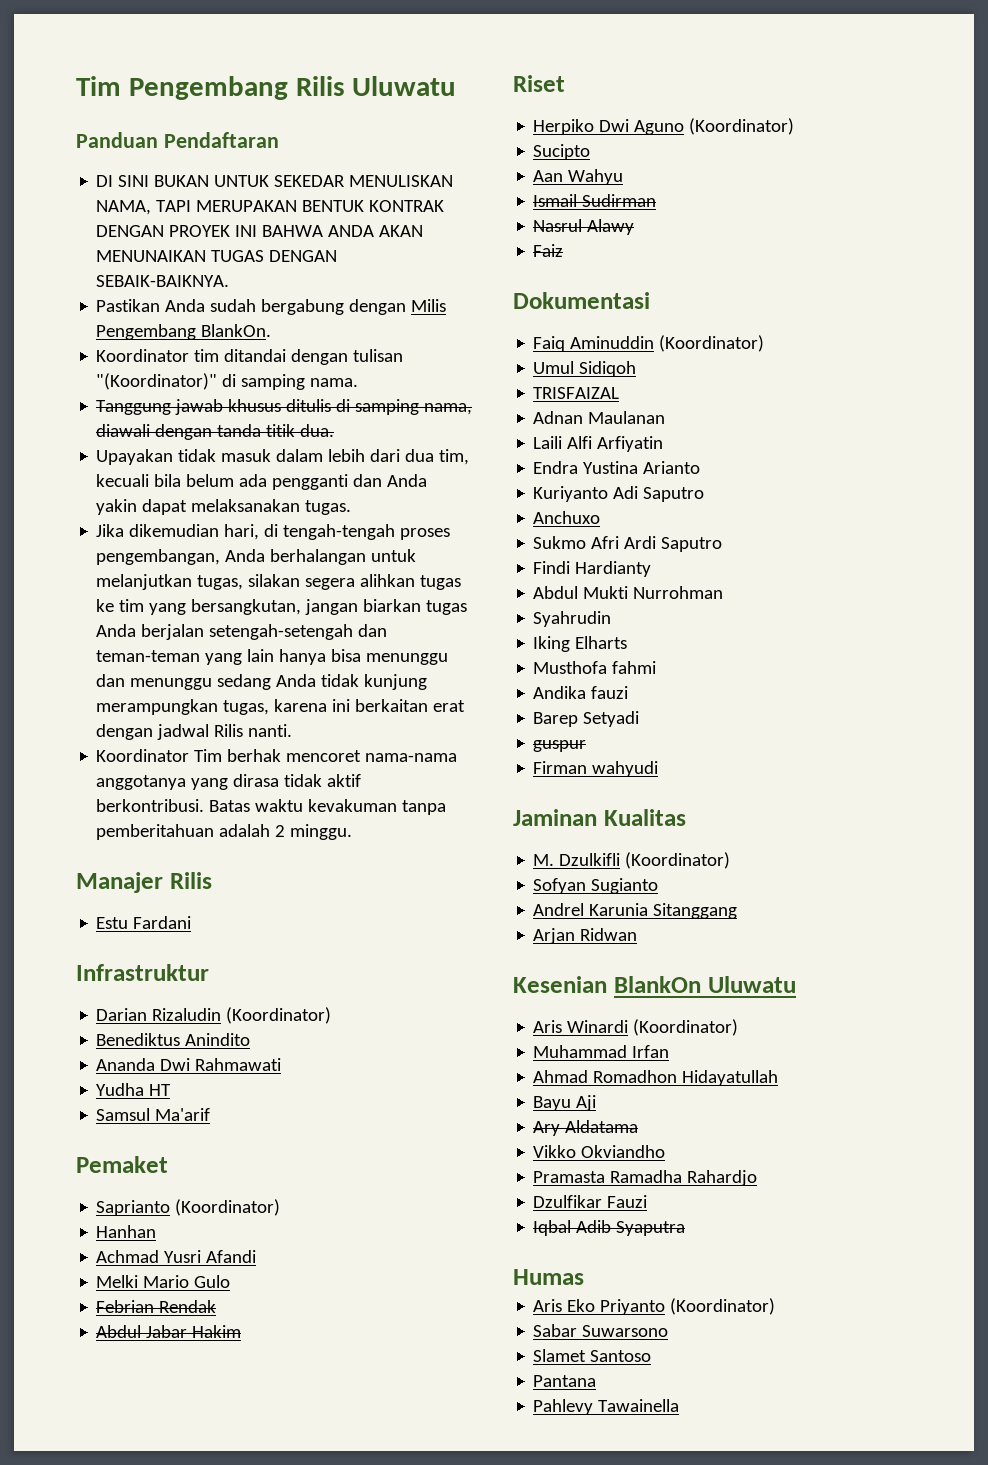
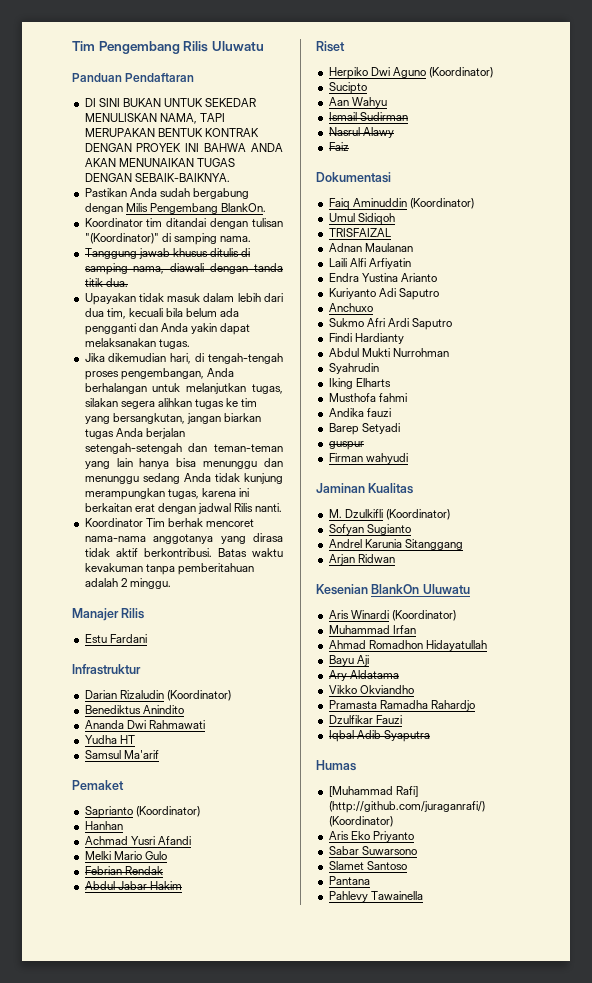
+ [Muhammad Rafi] (http://github.com/juraganrafi/) (Koordinator)
- Aris Eko Priyanto (Koordinator)
+ Aris Eko Priyanto

